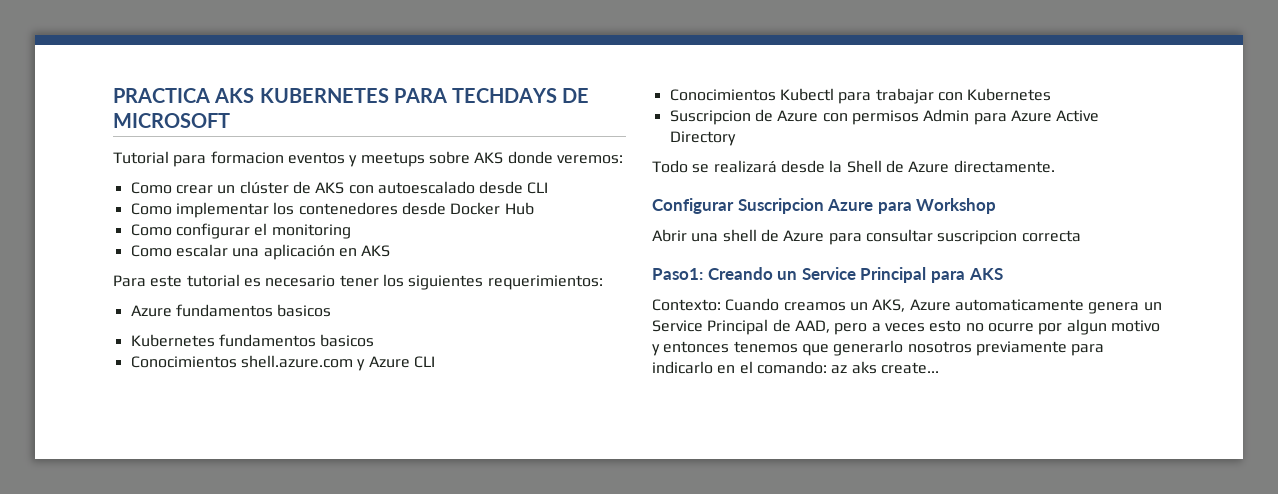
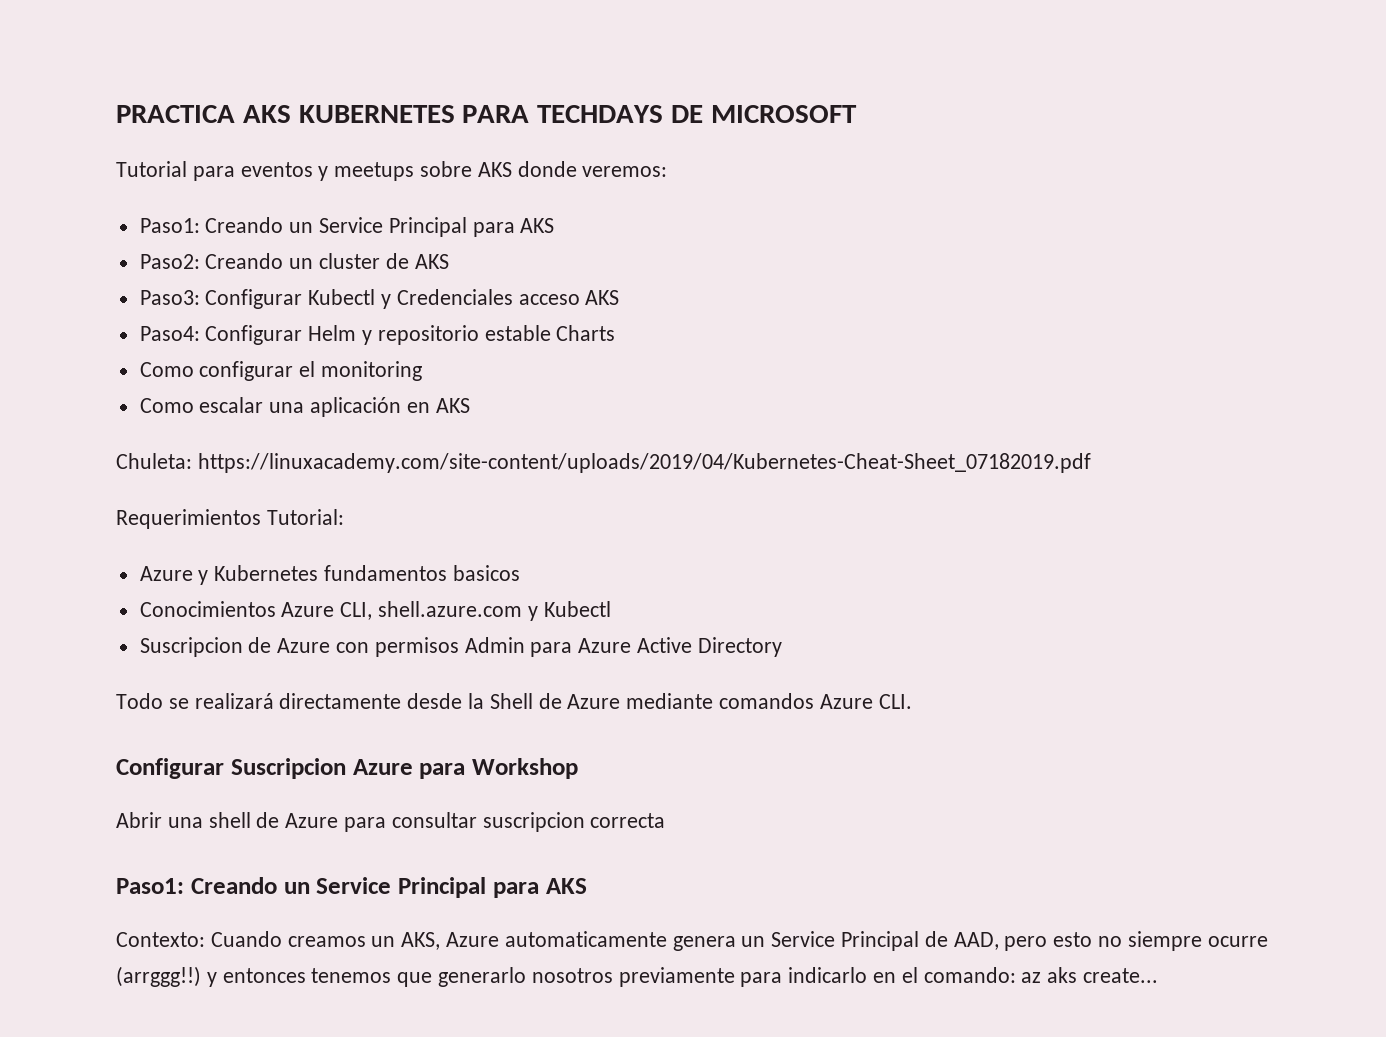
- Tutorial para formacion eventos y meetups sobre AKS donde veremos:
- Como crear un clúster de AKS con autoescalado desde CLI
- Como implementar los contenedores desde Docker Hub
+ Tutorial para eventos y meetups sobre AKS donde veremos:
+ Paso1: Creando un Service Principal para AKS
+ Paso2: Creando un cluster de AKS
+ Paso3: Configurar Kubectl y Credenciales acceso AKS
+ Paso4: Configurar Helm y repositorio estable Charts
- Para este tutorial es necesario tener los siguientes requerimientos:
- Azure fundamentos basicos
- Kubernetes fundamentos basicos
+ Chuleta: https://linuxacademy.com/site-content/uploads/2019/04/Kubernetes-Cheat-Sheet_07182019.pdf
+ Requerimientos Tutorial:
+ Azure y Kubernetes fundamentos basicos
- Conocimientos shell.azure.com y Azure CLI
- Conocimientos Kubectl para trabajar con Kubernetes
+ Conocimientos Azure CLI, shell.azure.com y Kubectl
- Todo se realizará desde la Shell de Azure directamente.
+ Todo se realizará directamente desde la Shell de Azure mediante comandos Azure CLI.
- Contexto: Cuando creamos un AKS, Azure automaticamente genera un Service Principal de AAD, pero a veces esto no ocurre por algun motivo y entonces tenemos que generarlo nosotros previamente para indicarlo en el comando: az aks create...
+ Contexto: Cuando creamos un AKS, Azure automaticamente genera un Service Principal de AAD, pero esto no siempre ocurre (arrggg!!) y entonces tenemos que generarlo nosotros previamente para indicarlo en el comando: az aks create...

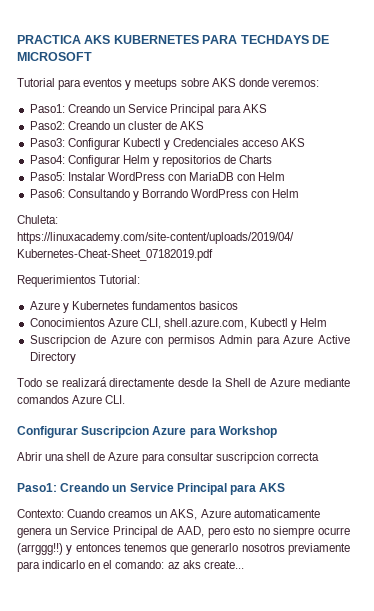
- Paso4: Configurar Helm y repositorio estable Charts
+ Paso4: Configurar Helm y repositorios de Charts
- Como configurar el monitoring
- Como escalar una aplicación en AKS
+ Paso5: Instalar WordPress con MariaDB con Helm
+ Paso6: Consultando y Borrando WordPress con Helm
- Conocimientos Azure CLI, shell.azure.com y Kubectl
+ Conocimientos Azure CLI, shell.azure.com, Kubectl y Helm

